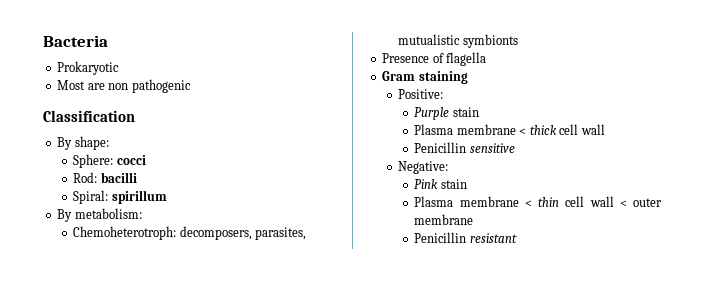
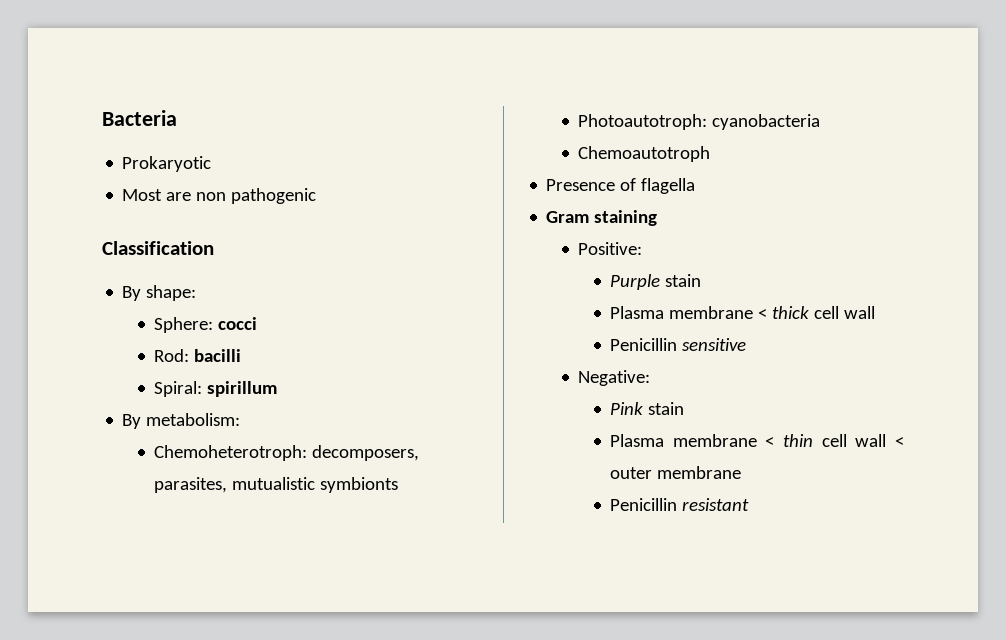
+ Photoautotroph: cyanobacteria
+ Chemoautotroph

